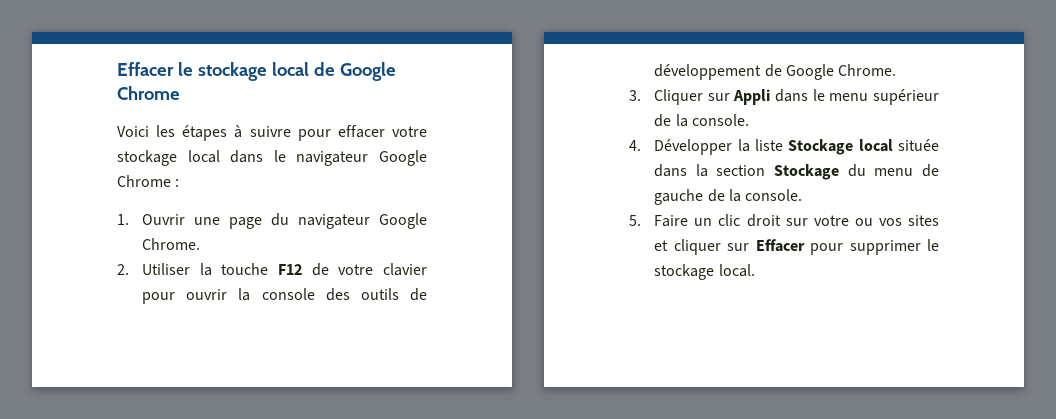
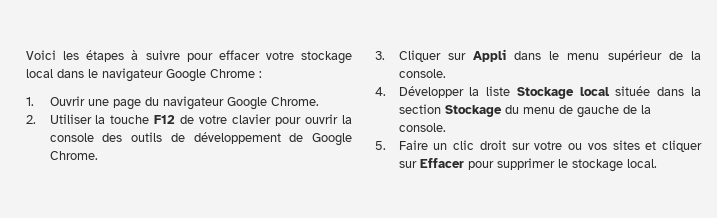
- Effacer le stockage local de Google Chrome

